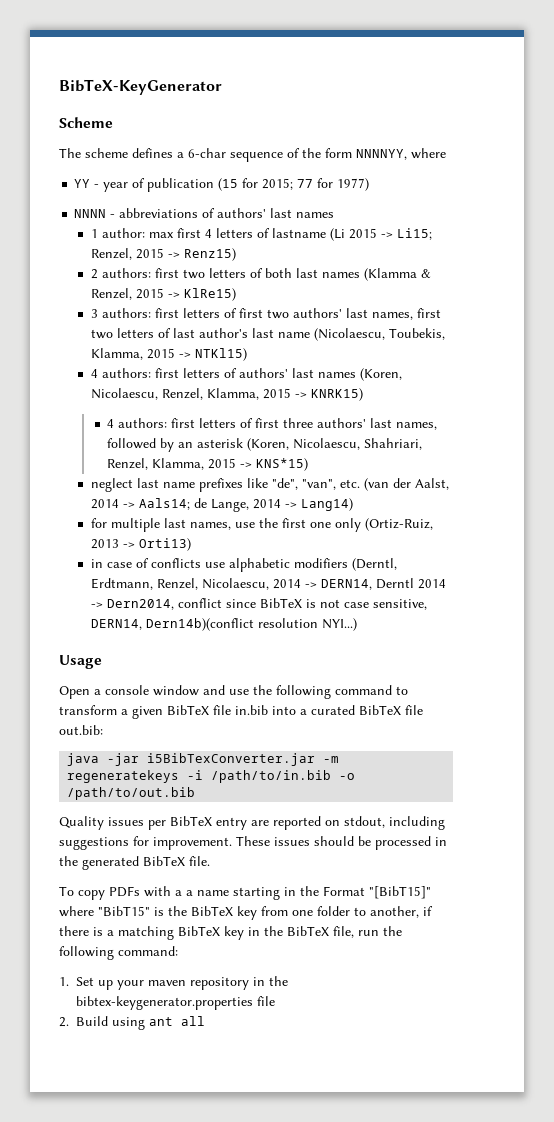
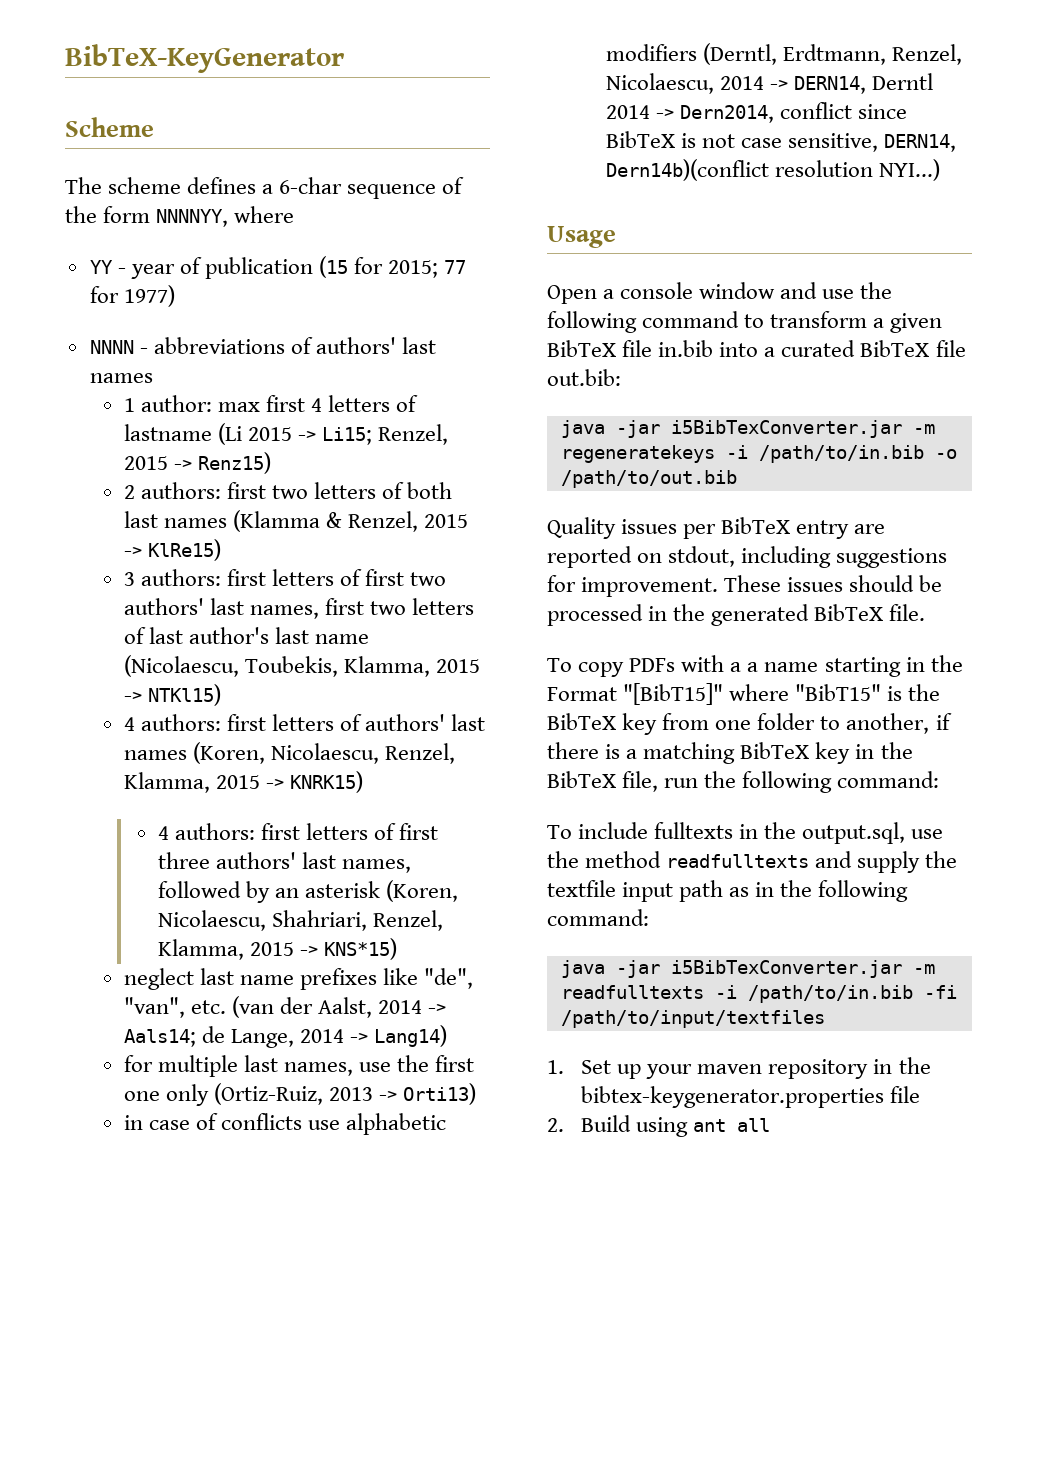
+ To include fulltexts in the output.sql, use the method readfulltexts and supply the textfile input path as in the following command:
+ java -jar i5BibTexConverter.jar -m readfulltexts -i /path/to/in.bib -fi /path/to/input/textfiles

